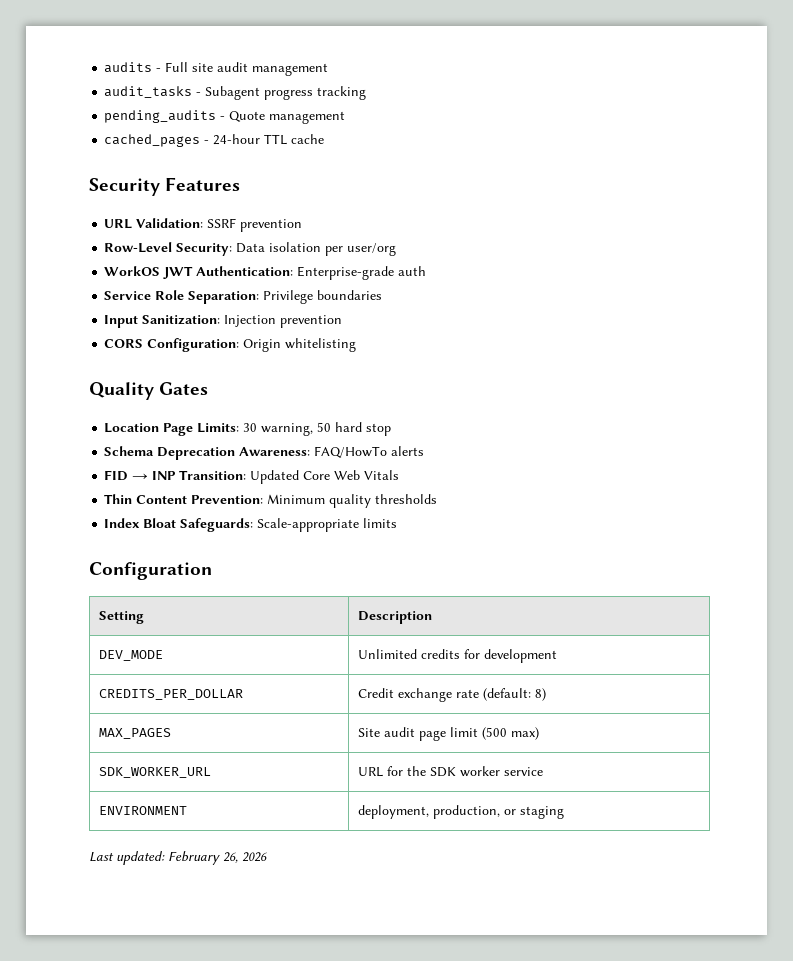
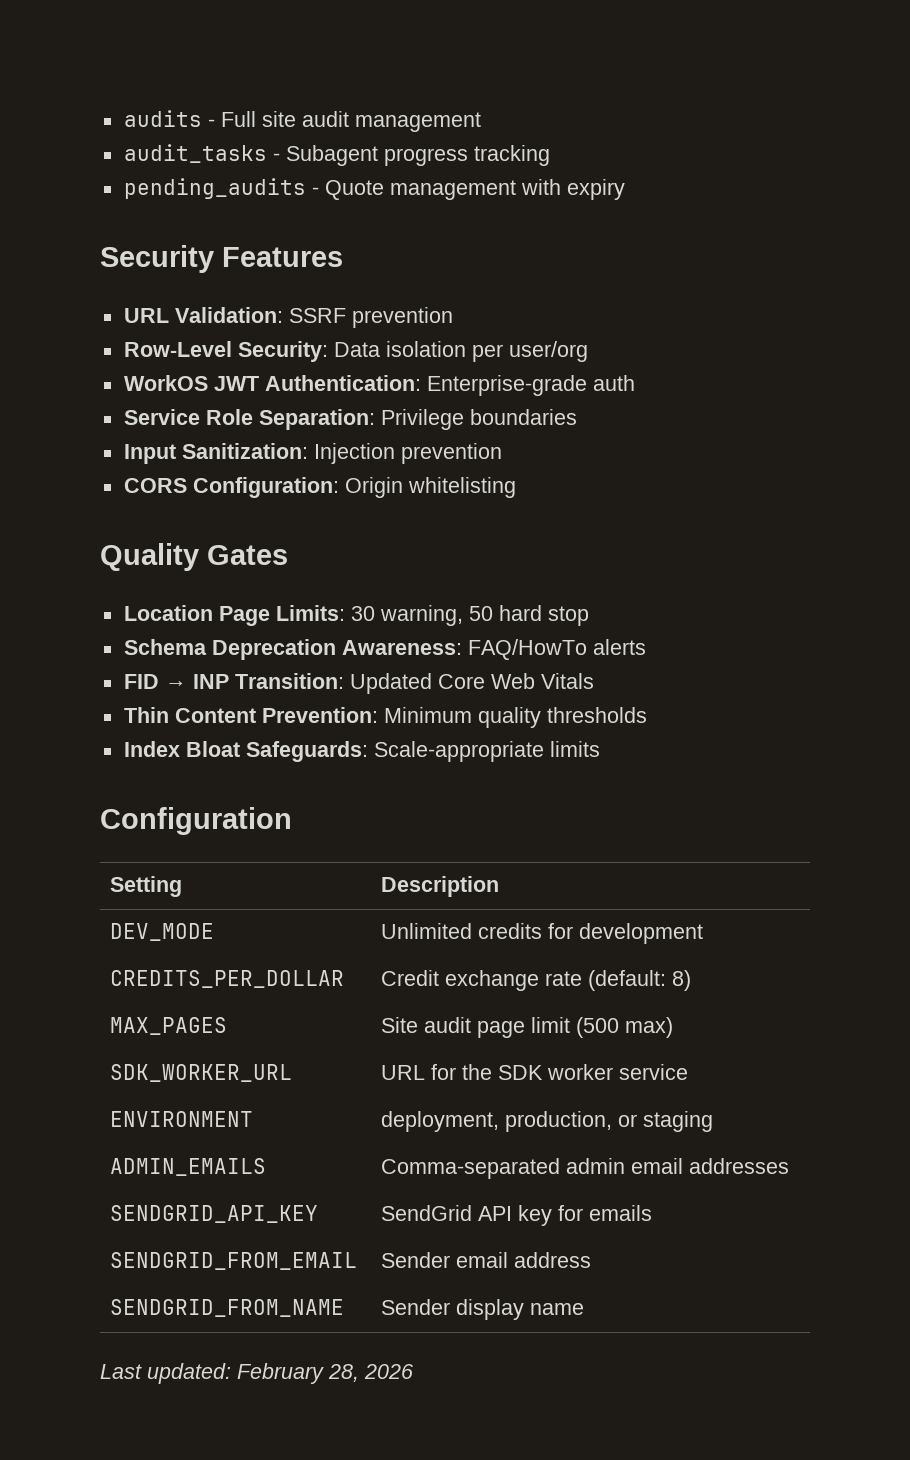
- pending_audits - Quote management
- cached_pages - 24-hour TTL cache
+ pending_audits - Quote management with expiry
+ ADMIN_EMAILS | Comma-separated admin email addresses
+ SENDGRID_API_KEY | SendGrid API key for emails
+ SENDGRID_FROM_EMAIL | Sender email address
+ SENDGRID_FROM_NAME | Sender display name
- Last updated: February 26, 2026
+ Last updated: February 28, 2026

